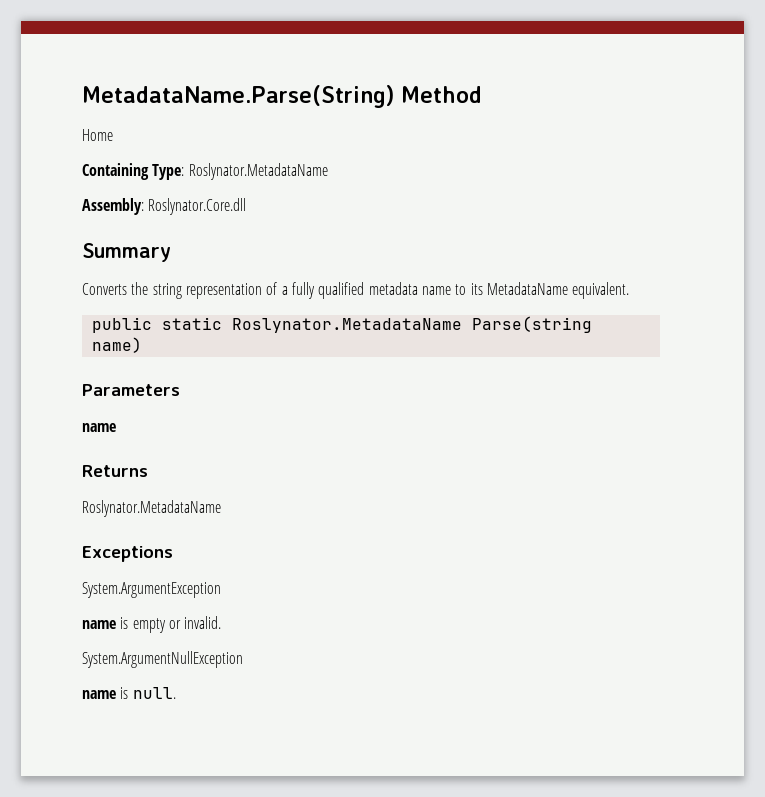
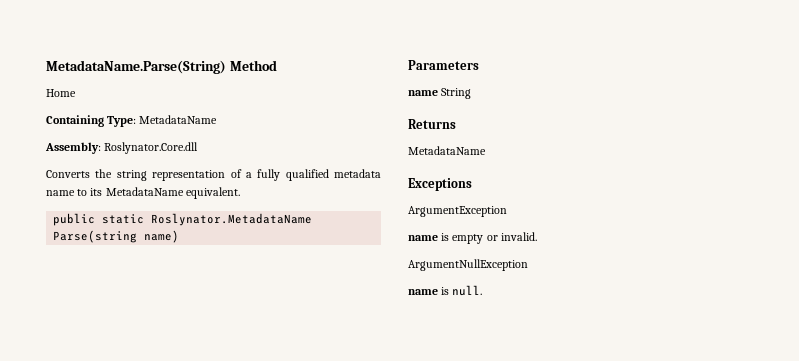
- Containing Type: Roslynator.MetadataName
+ Containing Type: MetadataName
- Summary
  Parameters
- name
+ name String
  Returns
- Roslynator.MetadataName
+ MetadataName
- System.ArgumentException
+ ArgumentException
- System.ArgumentNullException
+ ArgumentNullException

